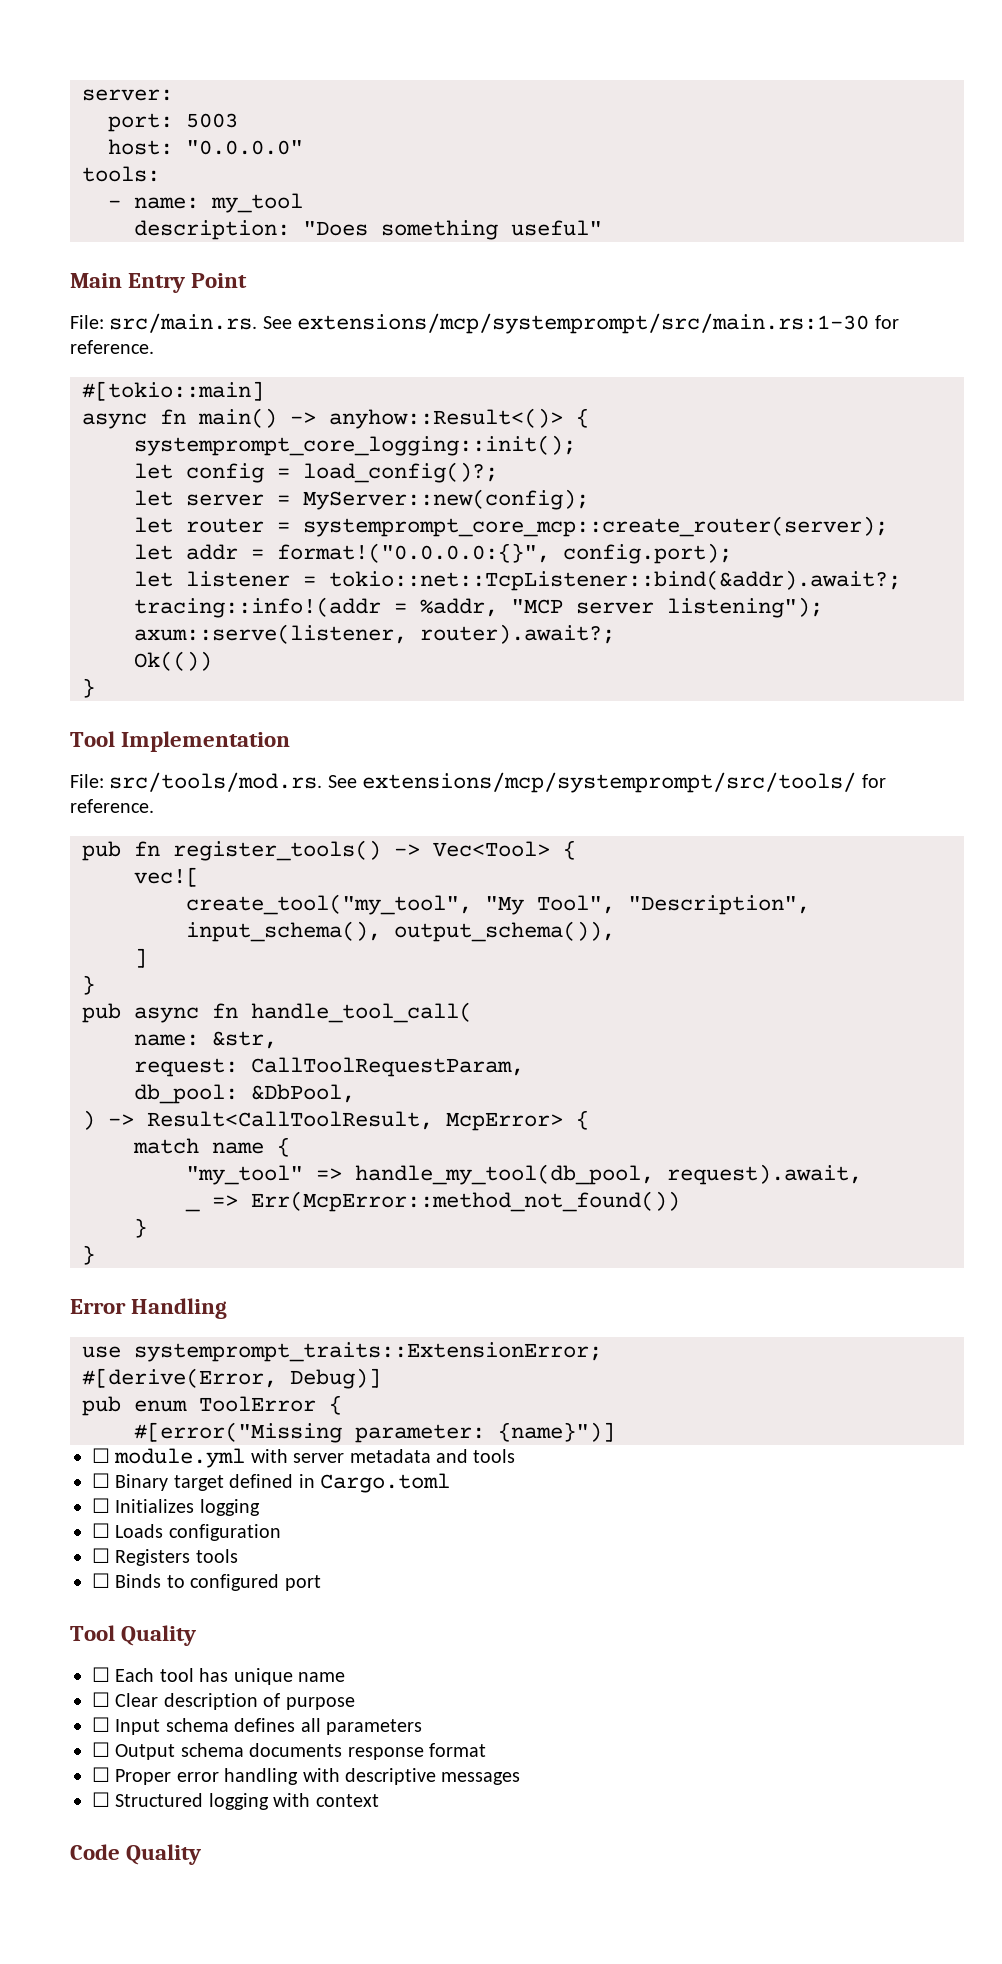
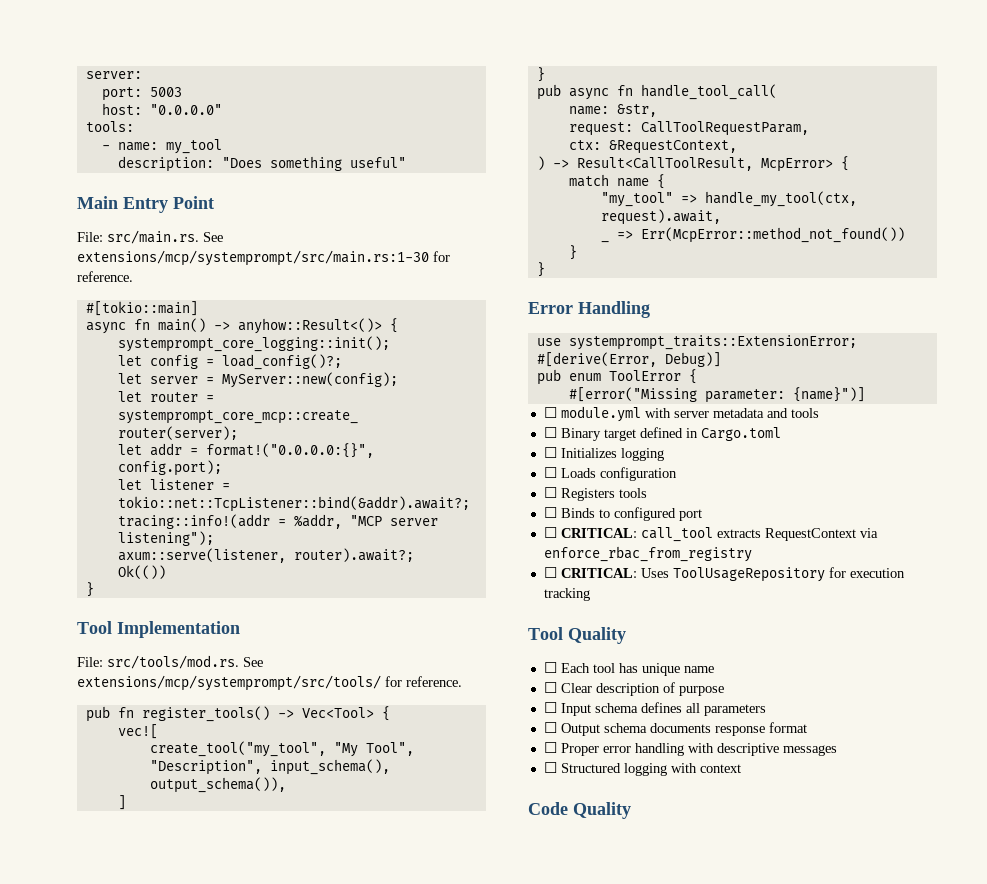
- db_pool: &DbPool,
+ ctx: &RequestContext,
- "my_tool" => handle_my_tool(db_pool, request).await,
+ "my_tool" => handle_my_tool(ctx, request).await,
+ ☐ CRITICAL: call_tool extracts RequestContext via enforce_rbac_from_registry
+ ☐ CRITICAL: Uses ToolUsageRepository for execution tracking

